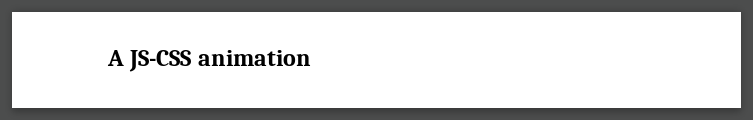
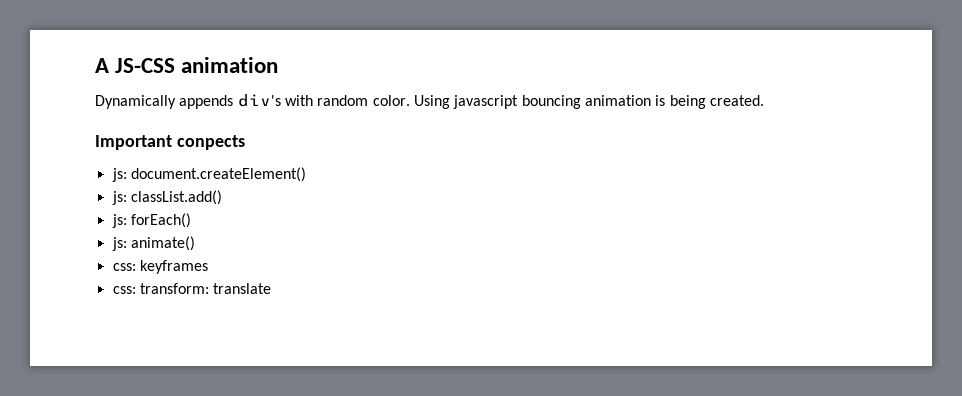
+ Dynamically appends div's with random color. Using javascript bouncing animation is being created.
+ Important conpects
+ js: document.createElement()
+ js: classList.add()
+ js: forEach()
+ js: animate()
+ css: keyframes
+ css: transform: translate

